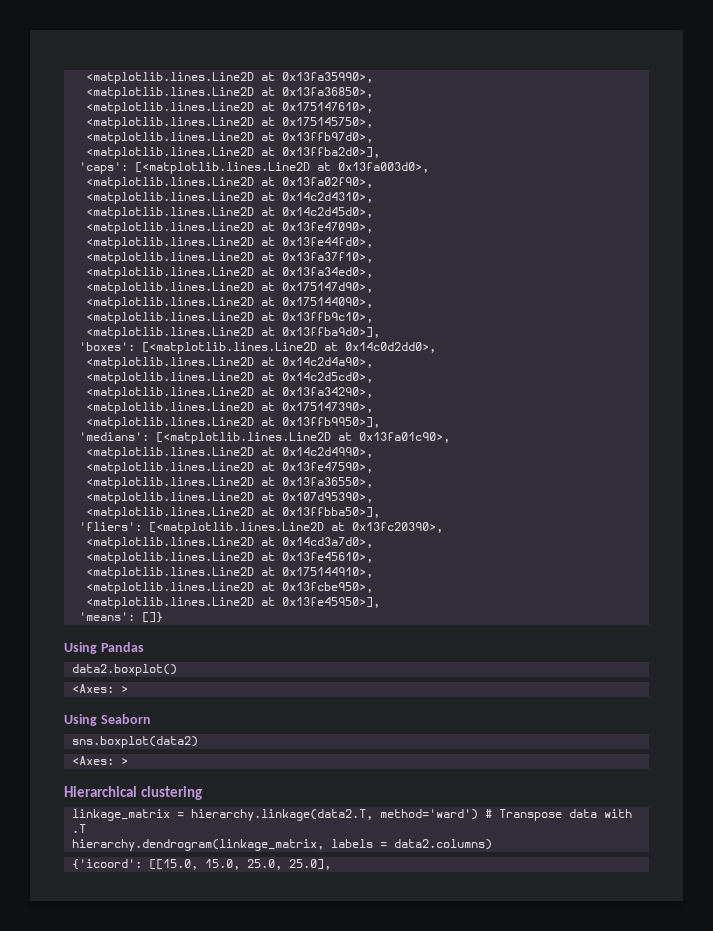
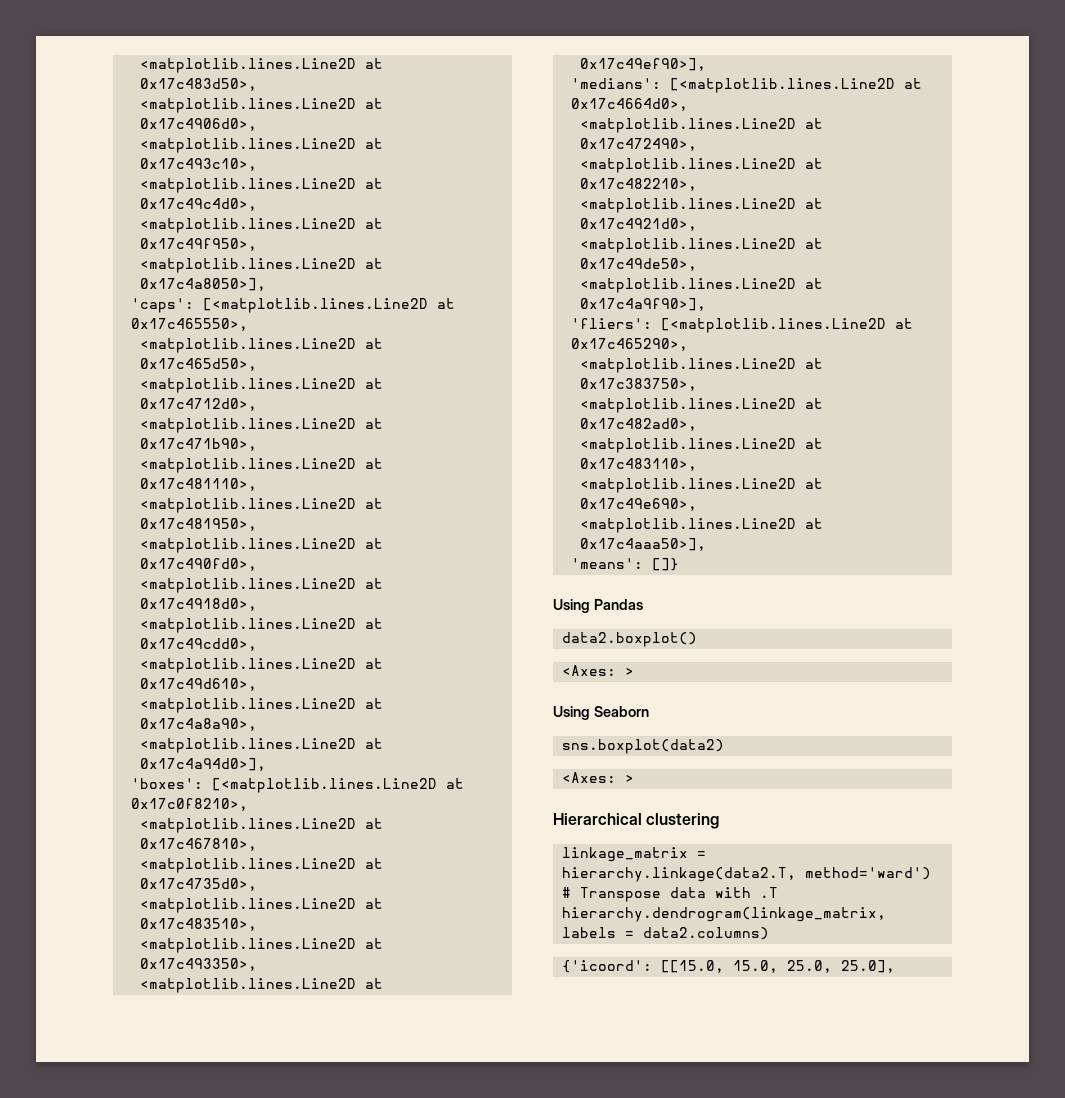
- <matplotlib.lines.Line2D at 0x13fa35990>,
- <matplotlib.lines.Line2D at 0x13fa36850>,
- <matplotlib.lines.Line2D at 0x175147610>,
- <matplotlib.lines.Line2D at 0x175145750>,
- <matplotlib.lines.Line2D at 0x13ffb97d0>,
- <matplotlib.lines.Line2D at 0x13ffba2d0>],
+ <matplotlib.lines.Line2D at 0x17c483d50>,
+ <matplotlib.lines.Line2D at 0x17c4906d0>,
+ <matplotlib.lines.Line2D at 0x17c493c10>,
+ <matplotlib.lines.Line2D at 0x17c49c4d0>,
+ <matplotlib.lines.Line2D at 0x17c49f950>,
+ <matplotlib.lines.Line2D at 0x17c4a8050>],
- 'caps': [<matplotlib.lines.Line2D at 0x13fa003d0>,
- <matplotlib.lines.Line2D at 0x13fa02f90>,
- <matplotlib.lines.Line2D at 0x14c2d4310>,
- <matplotlib.lines.Line2D at 0x14c2d45d0>,
- <matplotlib.lines.Line2D at 0x13fe47090>,
- <matplotlib.lines.Line2D at 0x13fe44fd0>,
- <matplotlib.lines.Line2D at 0x13fa37f10>,
- <matplotlib.lines.Line2D at 0x13fa34ed0>,
- <matplotlib.lines.Line2D at 0x175147d90>,
- <matplotlib.lines.Line2D at 0x175144090>,
- <matplotlib.lines.Line2D at 0x13ffb9c10>,
- <matplotlib.lines.Line2D at 0x13ffba9d0>],
+ 'caps': [<matplotlib.lines.Line2D at 0x17c465550>,
+ <matplotlib.lines.Line2D at 0x17c465d50>,
+ <matplotlib.lines.Line2D at 0x17c4712d0>,
+ <matplotlib.lines.Line2D at 0x17c471b90>,
+ <matplotlib.lines.Line2D at 0x17c481110>,
+ <matplotlib.lines.Line2D at 0x17c481950>,
+ <matplotlib.lines.Line2D at 0x17c490fd0>,
+ <matplotlib.lines.Line2D at 0x17c4918d0>,
+ <matplotlib.lines.Line2D at 0x17c49cdd0>,
+ <matplotlib.lines.Line2D at 0x17c49d610>,
+ <matplotlib.lines.Line2D at 0x17c4a8a90>,
+ <matplotlib.lines.Line2D at 0x17c4a94d0>],
- 'boxes': [<matplotlib.lines.Line2D at 0x14c0d2dd0>,
- <matplotlib.lines.Line2D at 0x14c2d4a90>,
- <matplotlib.lines.Line2D at 0x14c2d5cd0>,
- <matplotlib.lines.Line2D at 0x13fa34290>,
- <matplotlib.lines.Line2D at 0x175147390>,
- <matplotlib.lines.Line2D at 0x13ffb9950>],
+ 'boxes': [<matplotlib.lines.Line2D at 0x17c0f8210>,
+ <matplotlib.lines.Line2D at 0x17c467810>,
+ <matplotlib.lines.Line2D at 0x17c4735d0>,
+ <matplotlib.lines.Line2D at 0x17c483510>,
+ <matplotlib.lines.Line2D at 0x17c493350>,
+ <matplotlib.lines.Line2D at 0x17c49ef90>],
- 'medians': [<matplotlib.lines.Line2D at 0x13fa01c90>,
- <matplotlib.lines.Line2D at 0x14c2d4990>,
- <matplotlib.lines.Line2D at 0x13fe47590>,
- <matplotlib.lines.Line2D at 0x13fa36550>,
- <matplotlib.lines.Line2D at 0x107d95390>,
- <matplotlib.lines.Line2D at 0x13ffbba50>],
+ 'medians': [<matplotlib.lines.Line2D at 0x17c4664d0>,
+ <matplotlib.lines.Line2D at 0x17c472490>,
+ <matplotlib.lines.Line2D at 0x17c482210>,
+ <matplotlib.lines.Line2D at 0x17c4921d0>,
+ <matplotlib.lines.Line2D at 0x17c49de50>,
+ <matplotlib.lines.Line2D at 0x17c4a9f90>],
- 'fliers': [<matplotlib.lines.Line2D at 0x13fc20390>,
- <matplotlib.lines.Line2D at 0x14cd3a7d0>,
- <matplotlib.lines.Line2D at 0x13fe45610>,
- <matplotlib.lines.Line2D at 0x175144910>,
- <matplotlib.lines.Line2D at 0x13fcbe950>,
- <matplotlib.lines.Line2D at 0x13fe45950>],
+ 'fliers': [<matplotlib.lines.Line2D at 0x17c465290>,
+ <matplotlib.lines.Line2D at 0x17c383750>,
+ <matplotlib.lines.Line2D at 0x17c482ad0>,
+ <matplotlib.lines.Line2D at 0x17c483110>,
+ <matplotlib.lines.Line2D at 0x17c49e690>,
+ <matplotlib.lines.Line2D at 0x17c4aaa50>],

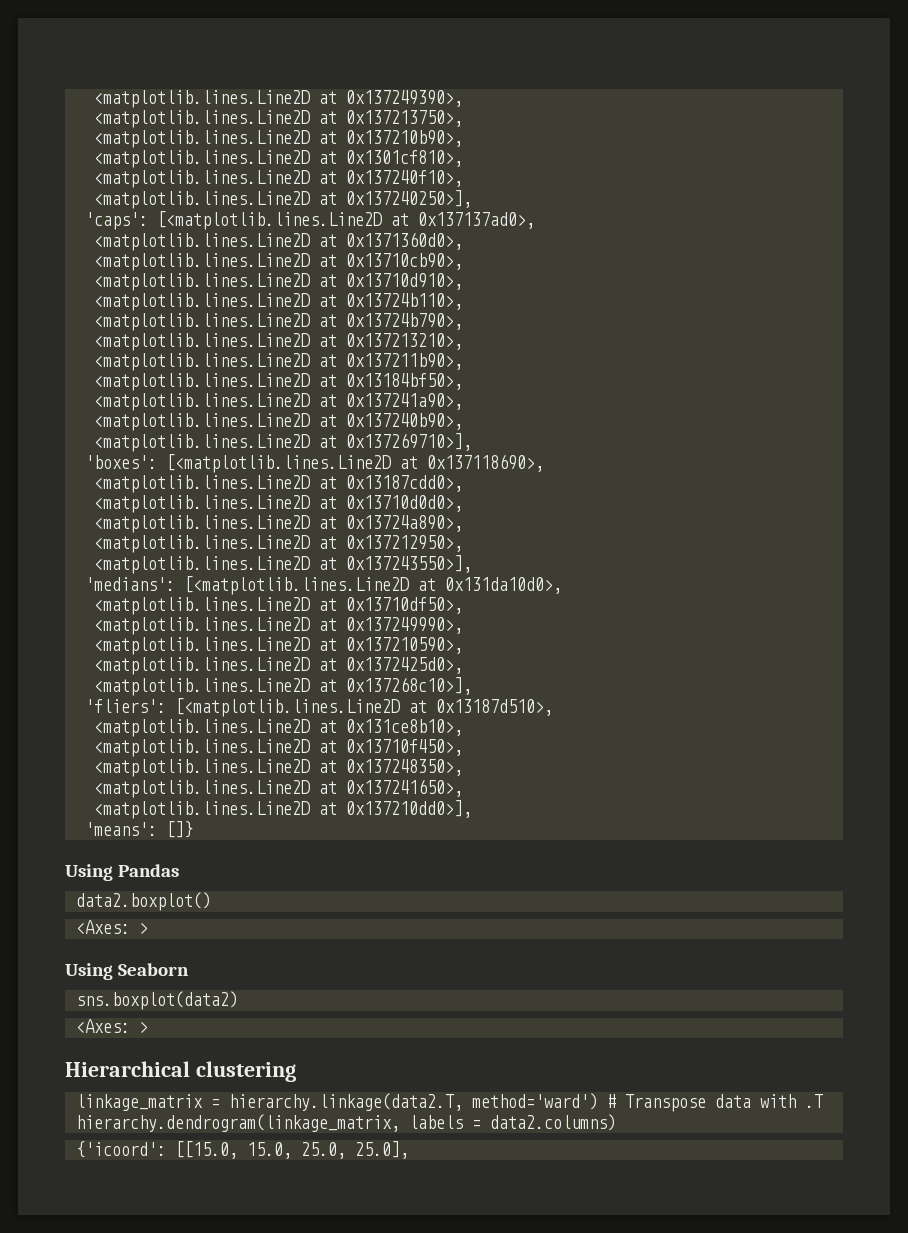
- <matplotlib.lines.Line2D at 0x17c483d50>,
- <matplotlib.lines.Line2D at 0x17c4906d0>,
- <matplotlib.lines.Line2D at 0x17c493c10>,
- <matplotlib.lines.Line2D at 0x17c49c4d0>,
- <matplotlib.lines.Line2D at 0x17c49f950>,
- <matplotlib.lines.Line2D at 0x17c4a8050>],
+ <matplotlib.lines.Line2D at 0x137249390>,
+ <matplotlib.lines.Line2D at 0x137213750>,
+ <matplotlib.lines.Line2D at 0x137210b90>,
+ <matplotlib.lines.Line2D at 0x1301cf810>,
+ <matplotlib.lines.Line2D at 0x137240f10>,
+ <matplotlib.lines.Line2D at 0x137240250>],
- 'caps': [<matplotlib.lines.Line2D at 0x17c465550>,
- <matplotlib.lines.Line2D at 0x17c465d50>,
- <matplotlib.lines.Line2D at 0x17c4712d0>,
- <matplotlib.lines.Line2D at 0x17c471b90>,
- <matplotlib.lines.Line2D at 0x17c481110>,
- <matplotlib.lines.Line2D at 0x17c481950>,
- <matplotlib.lines.Line2D at 0x17c490fd0>,
- <matplotlib.lines.Line2D at 0x17c4918d0>,
- <matplotlib.lines.Line2D at 0x17c49cdd0>,
- <matplotlib.lines.Line2D at 0x17c49d610>,
- <matplotlib.lines.Line2D at 0x17c4a8a90>,
- <matplotlib.lines.Line2D at 0x17c4a94d0>],
+ 'caps': [<matplotlib.lines.Line2D at 0x137137ad0>,
+ <matplotlib.lines.Line2D at 0x1371360d0>,
+ <matplotlib.lines.Line2D at 0x13710cb90>,
+ <matplotlib.lines.Line2D at 0x13710d910>,
+ <matplotlib.lines.Line2D at 0x13724b110>,
+ <matplotlib.lines.Line2D at 0x13724b790>,
+ <matplotlib.lines.Line2D at 0x137213210>,
+ <matplotlib.lines.Line2D at 0x137211b90>,
+ <matplotlib.lines.Line2D at 0x13184bf50>,
+ <matplotlib.lines.Line2D at 0x137241a90>,
+ <matplotlib.lines.Line2D at 0x137240b90>,
+ <matplotlib.lines.Line2D at 0x137269710>],
- 'boxes': [<matplotlib.lines.Line2D at 0x17c0f8210>,
- <matplotlib.lines.Line2D at 0x17c467810>,
- <matplotlib.lines.Line2D at 0x17c4735d0>,
- <matplotlib.lines.Line2D at 0x17c483510>,
- <matplotlib.lines.Line2D at 0x17c493350>,
- <matplotlib.lines.Line2D at 0x17c49ef90>],
+ 'boxes': [<matplotlib.lines.Line2D at 0x137118690>,
+ <matplotlib.lines.Line2D at 0x13187cdd0>,
+ <matplotlib.lines.Line2D at 0x13710d0d0>,
+ <matplotlib.lines.Line2D at 0x13724a890>,
+ <matplotlib.lines.Line2D at 0x137212950>,
+ <matplotlib.lines.Line2D at 0x137243550>],
- 'medians': [<matplotlib.lines.Line2D at 0x17c4664d0>,
- <matplotlib.lines.Line2D at 0x17c472490>,
- <matplotlib.lines.Line2D at 0x17c482210>,
- <matplotlib.lines.Line2D at 0x17c4921d0>,
- <matplotlib.lines.Line2D at 0x17c49de50>,
- <matplotlib.lines.Line2D at 0x17c4a9f90>],
+ 'medians': [<matplotlib.lines.Line2D at 0x131da10d0>,
+ <matplotlib.lines.Line2D at 0x13710df50>,
+ <matplotlib.lines.Line2D at 0x137249990>,
+ <matplotlib.lines.Line2D at 0x137210590>,
+ <matplotlib.lines.Line2D at 0x1372425d0>,
+ <matplotlib.lines.Line2D at 0x137268c10>],
- 'fliers': [<matplotlib.lines.Line2D at 0x17c465290>,
- <matplotlib.lines.Line2D at 0x17c383750>,
- <matplotlib.lines.Line2D at 0x17c482ad0>,
- <matplotlib.lines.Line2D at 0x17c483110>,
- <matplotlib.lines.Line2D at 0x17c49e690>,
- <matplotlib.lines.Line2D at 0x17c4aaa50>],
+ 'fliers': [<matplotlib.lines.Line2D at 0x13187d510>,
+ <matplotlib.lines.Line2D at 0x131ce8b10>,
+ <matplotlib.lines.Line2D at 0x13710f450>,
+ <matplotlib.lines.Line2D at 0x137248350>,
+ <matplotlib.lines.Line2D at 0x137241650>,
+ <matplotlib.lines.Line2D at 0x137210dd0>],

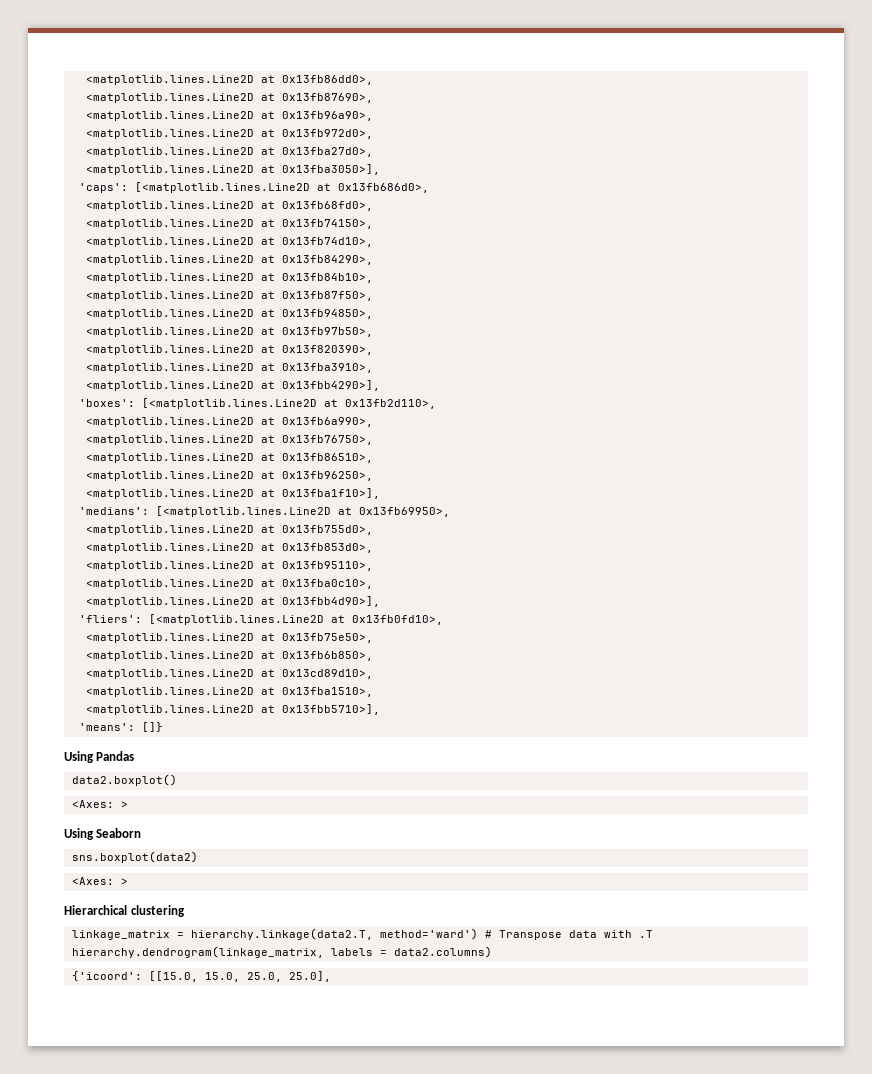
- <matplotlib.lines.Line2D at 0x137249390>,
- <matplotlib.lines.Line2D at 0x137213750>,
- <matplotlib.lines.Line2D at 0x137210b90>,
- <matplotlib.lines.Line2D at 0x1301cf810>,
- <matplotlib.lines.Line2D at 0x137240f10>,
- <matplotlib.lines.Line2D at 0x137240250>],
+ <matplotlib.lines.Line2D at 0x13fb86dd0>,
+ <matplotlib.lines.Line2D at 0x13fb87690>,
+ <matplotlib.lines.Line2D at 0x13fb96a90>,
+ <matplotlib.lines.Line2D at 0x13fb972d0>,
+ <matplotlib.lines.Line2D at 0x13fba27d0>,
+ <matplotlib.lines.Line2D at 0x13fba3050>],
- 'caps': [<matplotlib.lines.Line2D at 0x137137ad0>,
- <matplotlib.lines.Line2D at 0x1371360d0>,
- <matplotlib.lines.Line2D at 0x13710cb90>,
- <matplotlib.lines.Line2D at 0x13710d910>,
- <matplotlib.lines.Line2D at 0x13724b110>,
- <matplotlib.lines.Line2D at 0x13724b790>,
- <matplotlib.lines.Line2D at 0x137213210>,
- <matplotlib.lines.Line2D at 0x137211b90>,
- <matplotlib.lines.Line2D at 0x13184bf50>,
- <matplotlib.lines.Line2D at 0x137241a90>,
- <matplotlib.lines.Line2D at 0x137240b90>,
- <matplotlib.lines.Line2D at 0x137269710>],
+ 'caps': [<matplotlib.lines.Line2D at 0x13fb686d0>,
+ <matplotlib.lines.Line2D at 0x13fb68fd0>,
+ <matplotlib.lines.Line2D at 0x13fb74150>,
+ <matplotlib.lines.Line2D at 0x13fb74d10>,
+ <matplotlib.lines.Line2D at 0x13fb84290>,
+ <matplotlib.lines.Line2D at 0x13fb84b10>,
+ <matplotlib.lines.Line2D at 0x13fb87f50>,
+ <matplotlib.lines.Line2D at 0x13fb94850>,
+ <matplotlib.lines.Line2D at 0x13fb97b50>,
+ <matplotlib.lines.Line2D at 0x13f820390>,
+ <matplotlib.lines.Line2D at 0x13fba3910>,
+ <matplotlib.lines.Line2D at 0x13fbb4290>],
- 'boxes': [<matplotlib.lines.Line2D at 0x137118690>,
- <matplotlib.lines.Line2D at 0x13187cdd0>,
- <matplotlib.lines.Line2D at 0x13710d0d0>,
- <matplotlib.lines.Line2D at 0x13724a890>,
- <matplotlib.lines.Line2D at 0x137212950>,
- <matplotlib.lines.Line2D at 0x137243550>],
+ 'boxes': [<matplotlib.lines.Line2D at 0x13fb2d110>,
+ <matplotlib.lines.Line2D at 0x13fb6a990>,
+ <matplotlib.lines.Line2D at 0x13fb76750>,
+ <matplotlib.lines.Line2D at 0x13fb86510>,
+ <matplotlib.lines.Line2D at 0x13fb96250>,
+ <matplotlib.lines.Line2D at 0x13fba1f10>],
- 'medians': [<matplotlib.lines.Line2D at 0x131da10d0>,
- <matplotlib.lines.Line2D at 0x13710df50>,
- <matplotlib.lines.Line2D at 0x137249990>,
- <matplotlib.lines.Line2D at 0x137210590>,
- <matplotlib.lines.Line2D at 0x1372425d0>,
- <matplotlib.lines.Line2D at 0x137268c10>],
+ 'medians': [<matplotlib.lines.Line2D at 0x13fb69950>,
+ <matplotlib.lines.Line2D at 0x13fb755d0>,
+ <matplotlib.lines.Line2D at 0x13fb853d0>,
+ <matplotlib.lines.Line2D at 0x13fb95110>,
+ <matplotlib.lines.Line2D at 0x13fba0c10>,
+ <matplotlib.lines.Line2D at 0x13fbb4d90>],
- 'fliers': [<matplotlib.lines.Line2D at 0x13187d510>,
- <matplotlib.lines.Line2D at 0x131ce8b10>,
- <matplotlib.lines.Line2D at 0x13710f450>,
- <matplotlib.lines.Line2D at 0x137248350>,
- <matplotlib.lines.Line2D at 0x137241650>,
- <matplotlib.lines.Line2D at 0x137210dd0>],
+ 'fliers': [<matplotlib.lines.Line2D at 0x13fb0fd10>,
+ <matplotlib.lines.Line2D at 0x13fb75e50>,
+ <matplotlib.lines.Line2D at 0x13fb6b850>,
+ <matplotlib.lines.Line2D at 0x13cd89d10>,
+ <matplotlib.lines.Line2D at 0x13fba1510>,
+ <matplotlib.lines.Line2D at 0x13fbb5710>],

